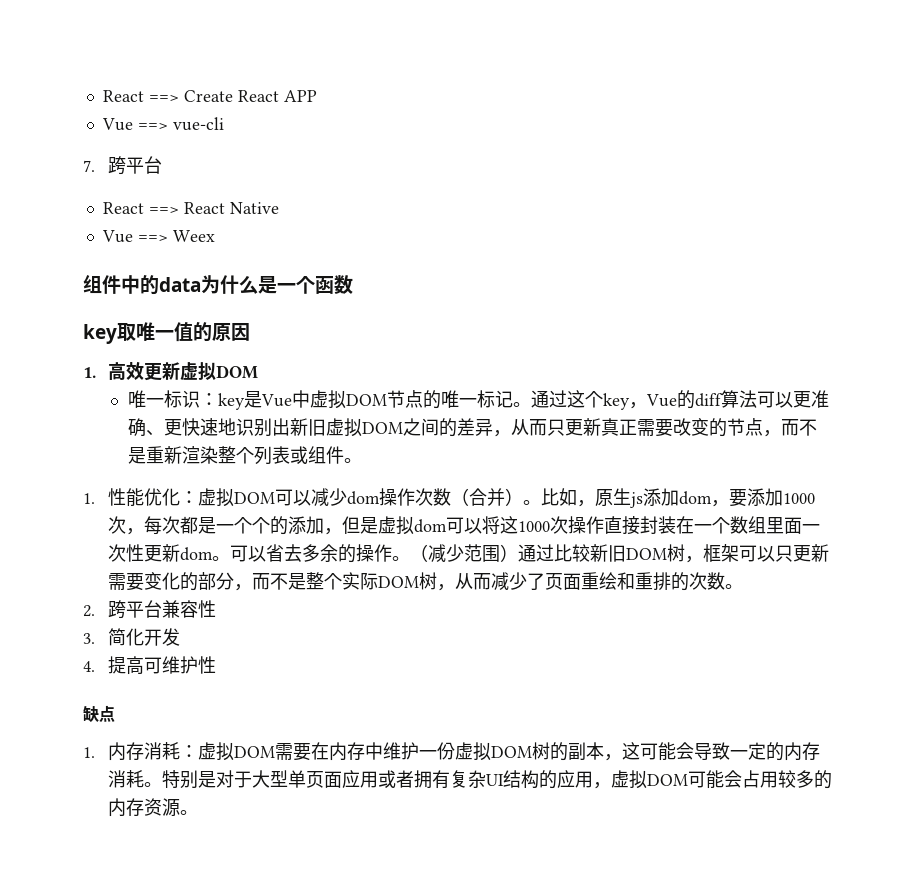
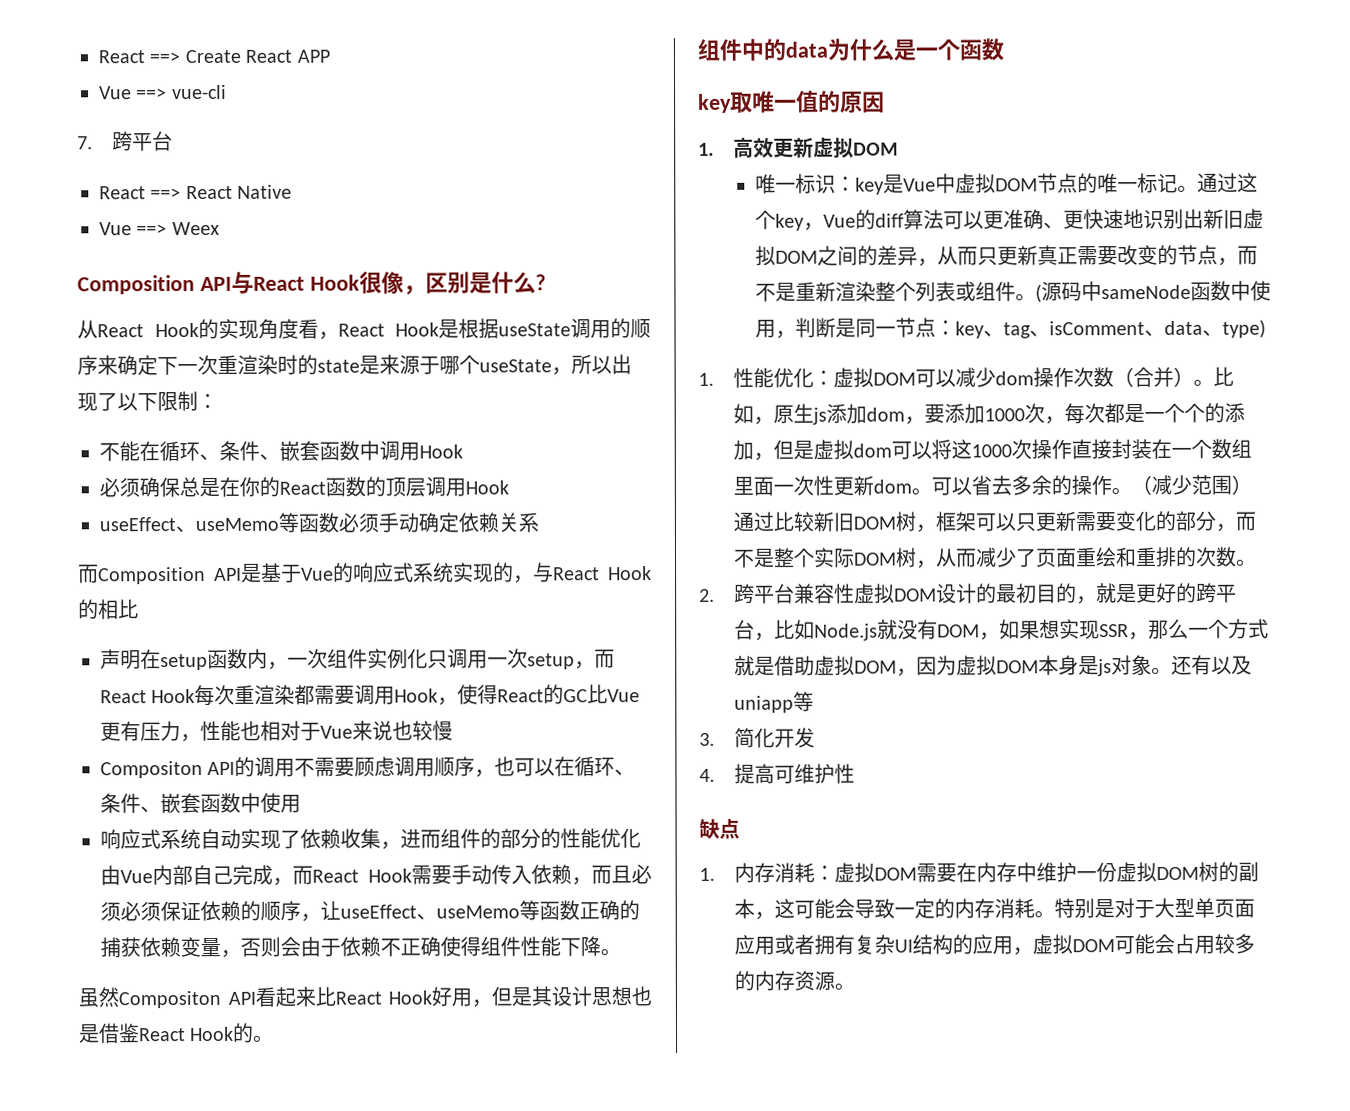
+ Composition API与React Hook很像，区别是什么?
+ 从React Hook的实现角度看，React Hook是根据useState调用的顺序来确定下一次重渲染时的state是来源于哪个useState，所以出现了以下限制：
+ 不能在循环、条件、嵌套函数中调用Hook
+ 必须确保总是在你的React函数的顶层调用Hook
+ useEffect、useMemo等函数必须手动确定依赖关系
+ 而Composition API是基于Vue的响应式系统实现的，与React Hook的相比
+ 声明在setup函数内，一次组件实例化只调用一次setup，而React Hook每次重渲染都需要调用Hook，使得React的GC比Vue更有压力，性能也相对于Vue来说也较慢
+ Compositon API的调用不需要顾虑调用顺序，也可以在循环、条件、嵌套函数中使用
+ 响应式系统自动实现了依赖收集，进而组件的部分的性能优化由Vue内部自己完成，而React Hook需要手动传入依赖，而且必须必须保证依赖的顺序，让useEffect、useMemo等函数正确的捕获依赖变量，否则会由于依赖不正确使得组件性能下降。
+ 虽然Compositon API看起来比React Hook好用，但是其设计思想也是借鉴React Hook的。
+ (源码中sameNode函数中使用，判断是同一节点：key、tag、isComment、data、type)
- 2.跨平台兼容性
+ 2.跨平台兼容性虚拟DOM设计的最初目的，就是更好的跨平台，比如Node.js就没有DOM，如果想实现SSR，那么一个方式就是借助虚拟DOM，因为虚拟DOM本身是js对象。还有以及uniapp等

